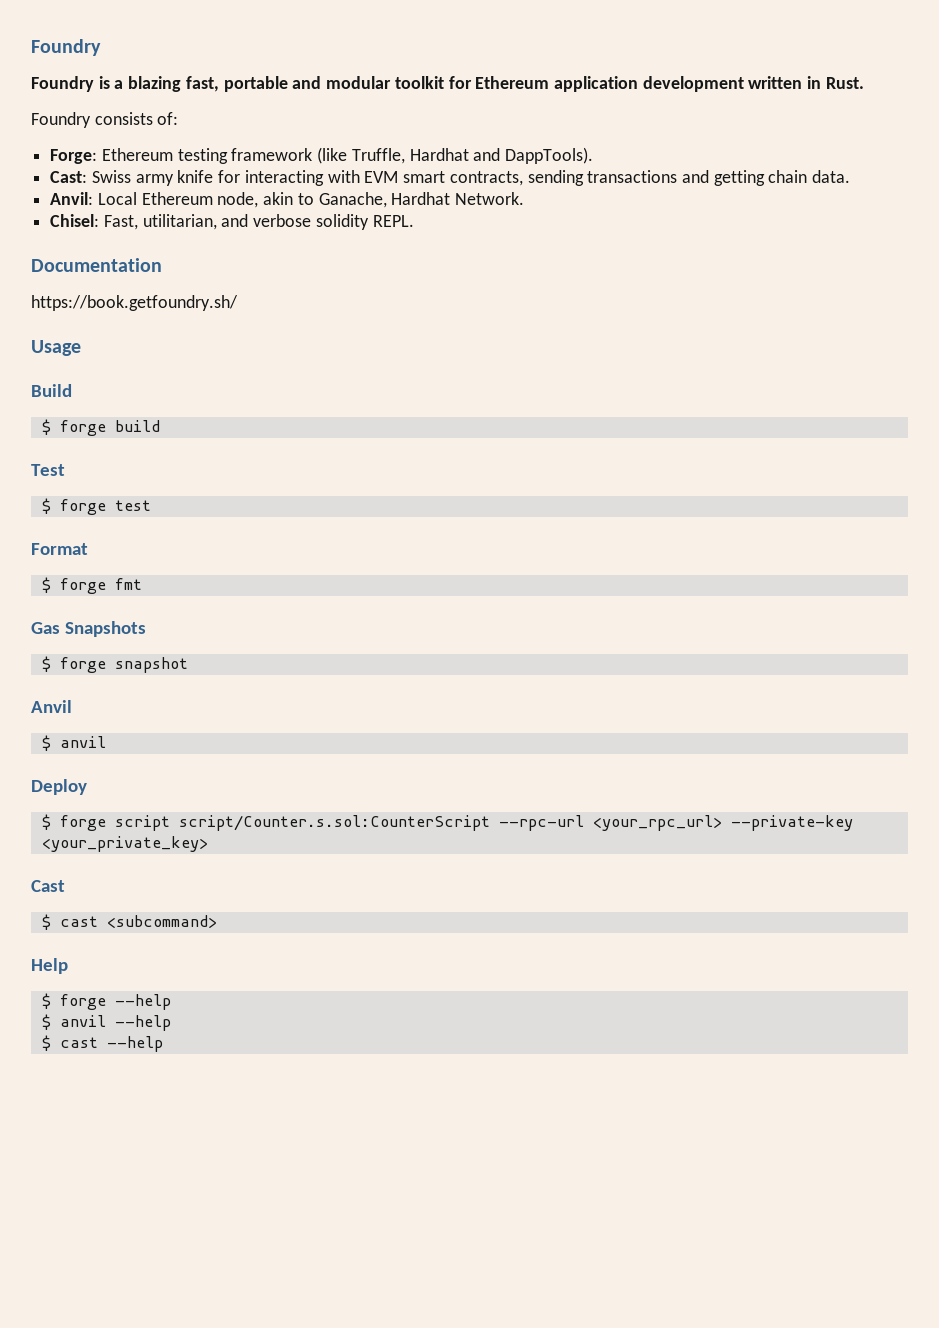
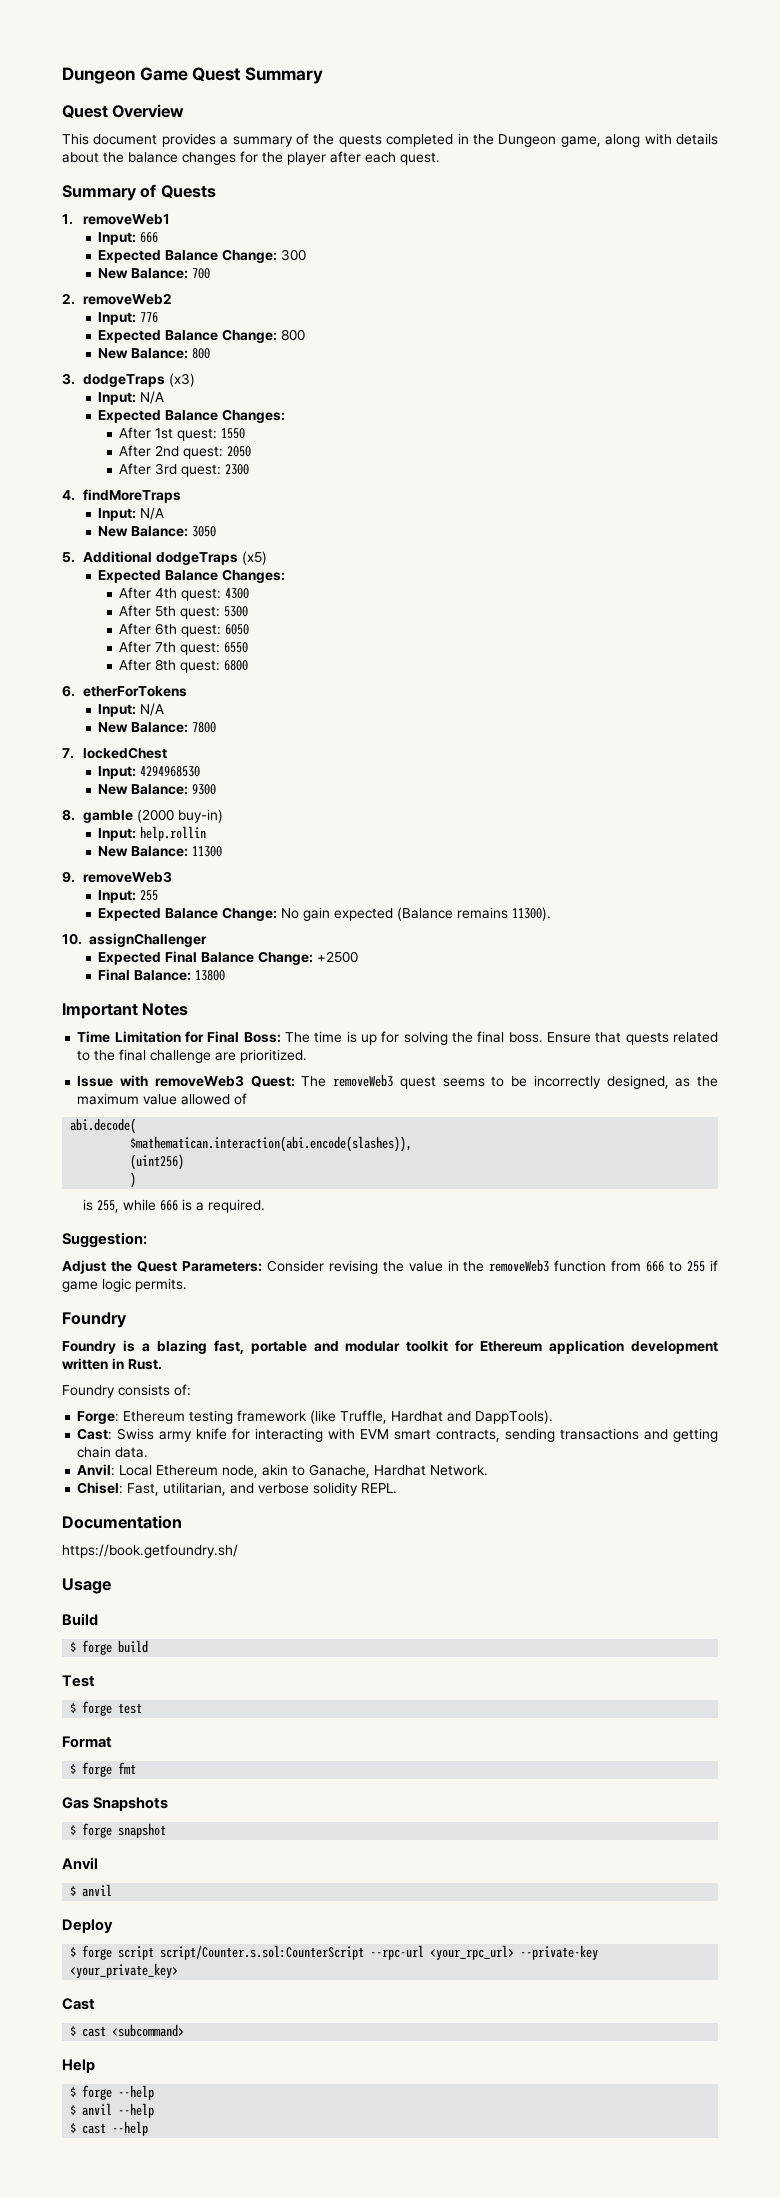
+ Dungeon Game Quest Summary
+ Quest Overview
+ This document provides a summary of the quests completed in the Dungeon game, along with details about the balance changes for the player after each quest.
+ Summary of Quests
+ 1. removeWeb1
+ Input: 666
+ Expected Balance Change: 300
+ New Balance: 700
+ 2. removeWeb2
+ Input: 776
+ Expected Balance Change: 800
+ New Balance: 800
+ 3. dodgeTraps (x3)
+ Input: N/A
+ Expected Balance Changes:
+ After 1st quest: 1550
+ After 2nd quest: 2050
+ After 3rd quest: 2300
+ 4. findMoreTraps
+ Input: N/A
+ New Balance: 3050
+ 5. Additional dodgeTraps (x5)
+ Expected Balance Changes:
+ After 4th quest: 4300
+ After 5th quest: 5300
+ After 6th quest: 6050
+ After 7th quest: 6550
+ After 8th quest: 6800
+ 6. etherForTokens
+ Input: N/A
+ New Balance: 7800
+ 7. lockedChest
+ Input: 4294968530
+ New Balance: 9300
+ 8. gamble (2000 buy-in)
+ Input: help.rollin
+ New Balance: 11300
+ 9. removeWeb3
+ Input: 255
+ Expected Balance Change: No gain expected (Balance remains 11300).
+ 10. assignChallenger
+ Expected Final Balance Change: +2500
+ Final Balance: 13800
+ Important Notes
+ Time Limitation for Final Boss: The time is up for solving the final boss. Ensure that quests related to the final challenge are prioritized.
+ Issue with removeWeb3 Quest: The removeWeb3 quest seems to be incorrectly designed, as the maximum value allowed of
+ abi.decode(
+ $mathematican.interaction(abi.encode(slashes)),
+ (uint256)
+ )
+ is 255, while 666 is a required.
+ Suggestion:
+ Adjust the Quest Parameters: Consider revising the value in the removeWeb3 function from 666 to 255 if game logic permits.

